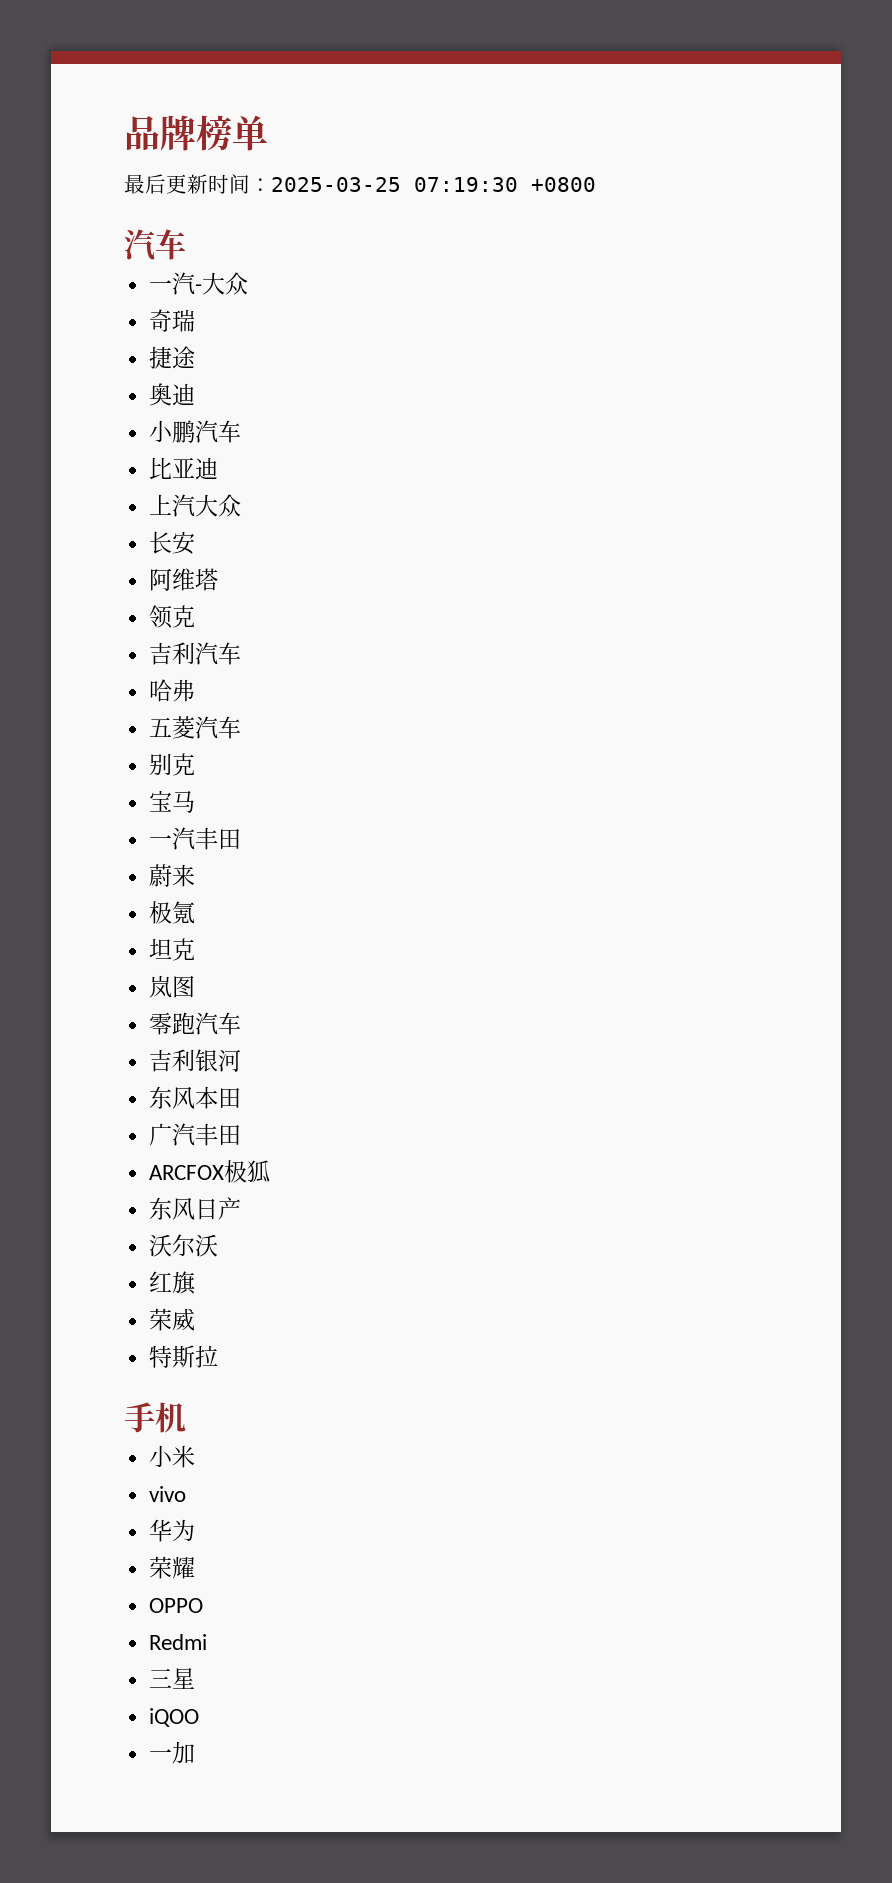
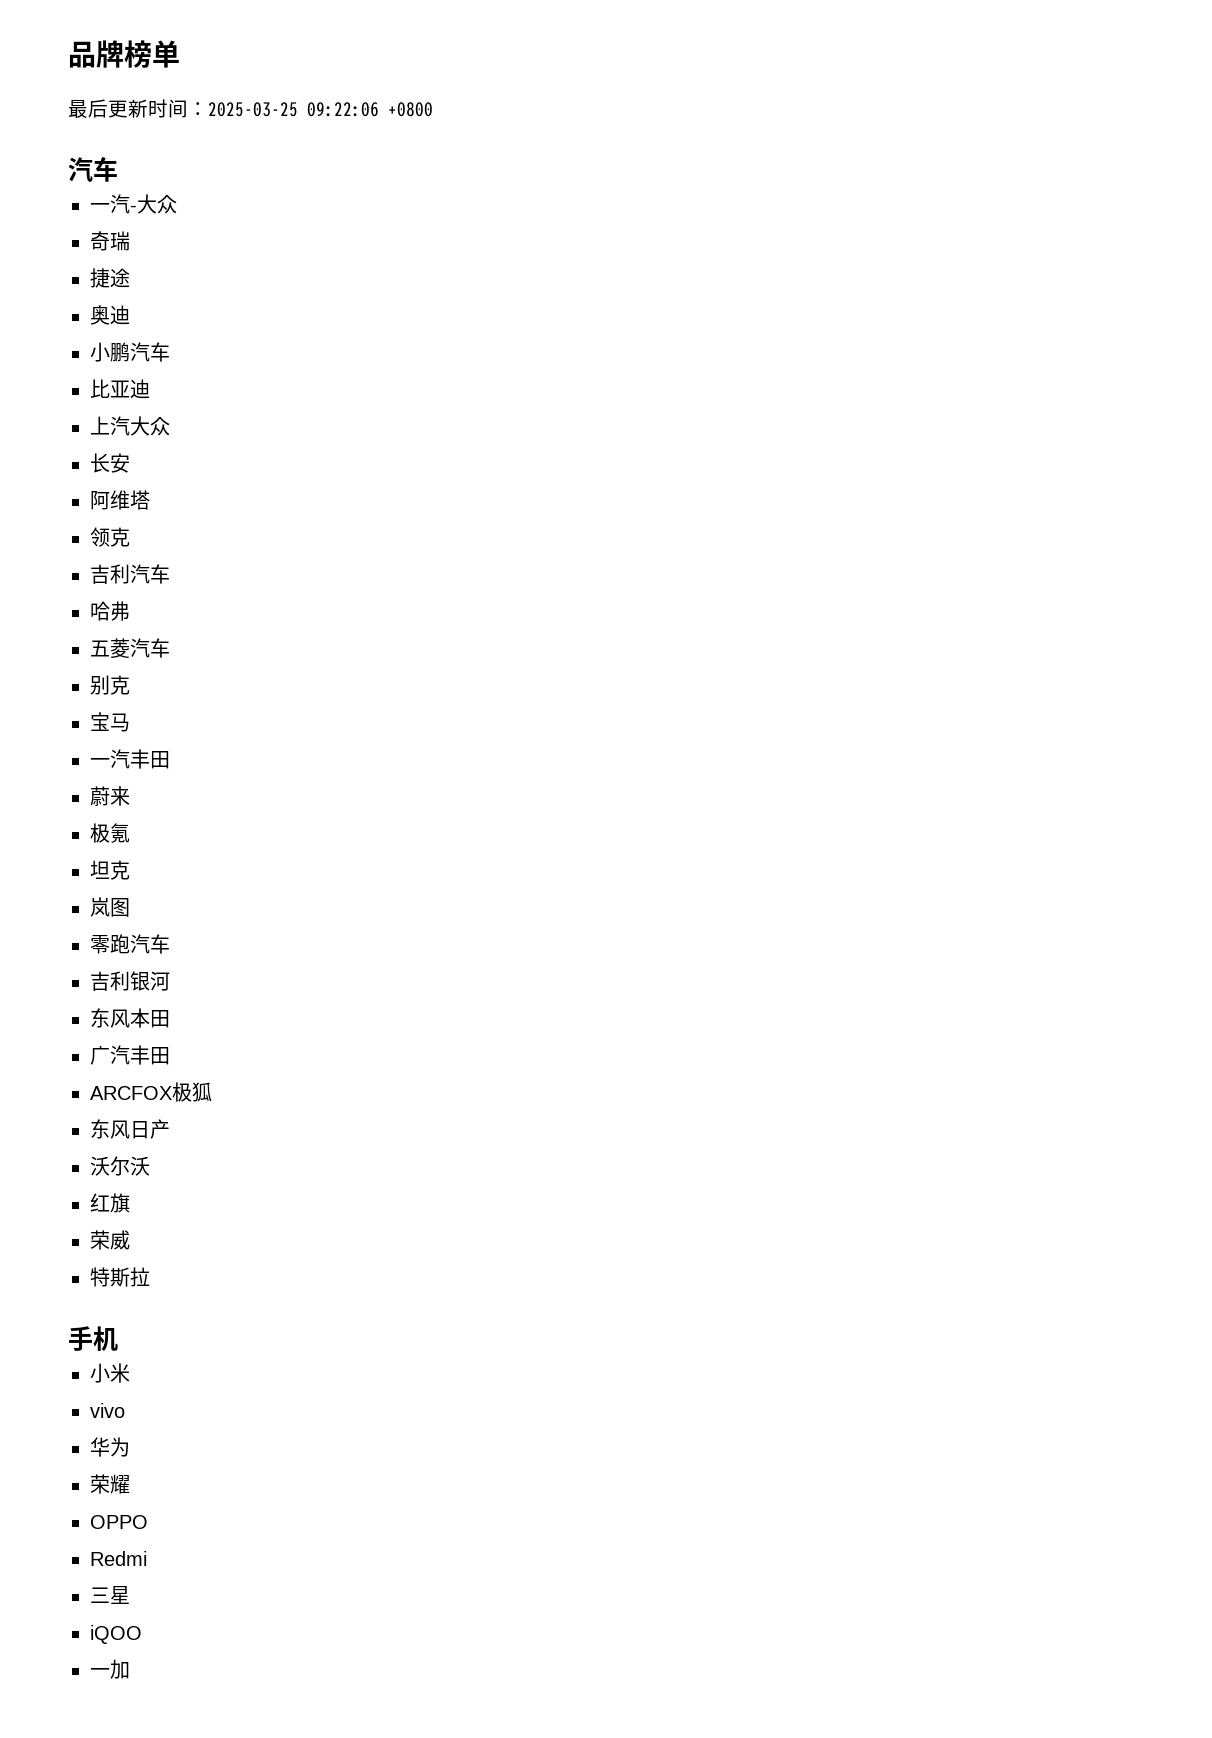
- 最后更新时间：2025-03-25 07:19:30 +0800
+ 最后更新时间：2025-03-25 09:22:06 +0800

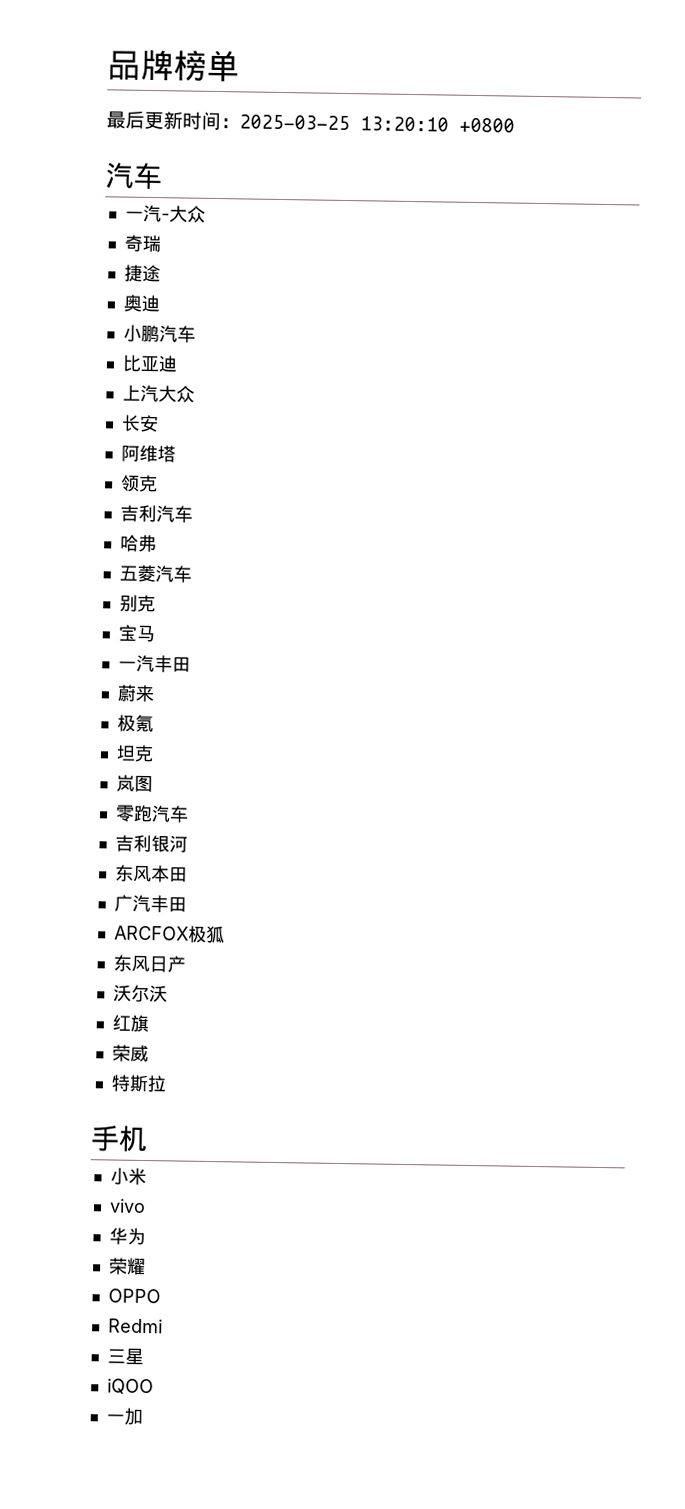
- 最后更新时间：2025-03-25 09:22:06 +0800
+ 最后更新时间：2025-03-25 13:20:10 +0800

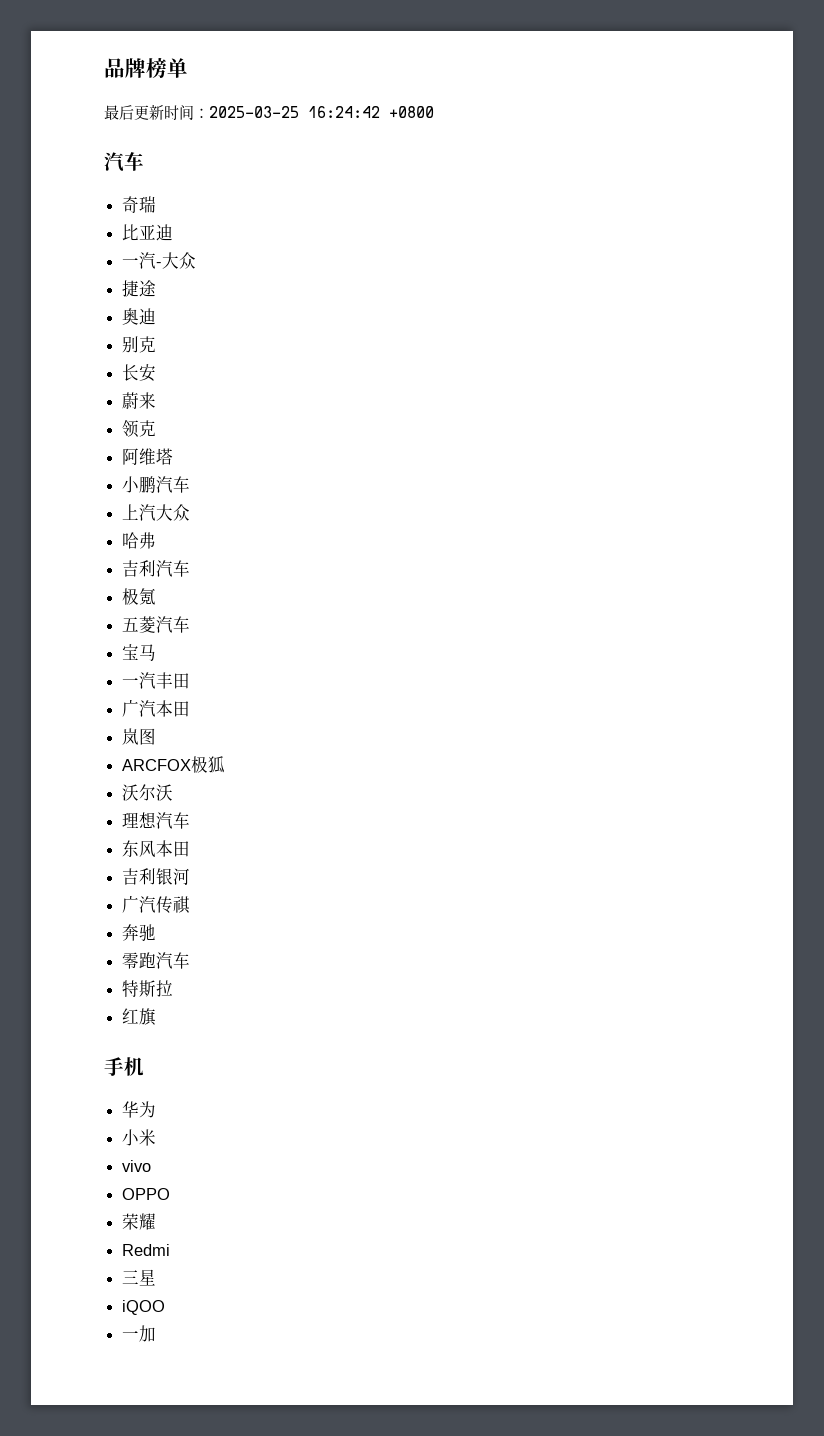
- 最后更新时间：2025-03-25 13:20:10 +0800
+ 最后更新时间：2025-03-25 16:24:42 +0800
+ 奇瑞
+ 比亚迪
- 奇瑞
+ 别克
+ 长安
+ 蔚来
+ 领克
+ 阿维塔
- 比亚迪
- 长安
- 阿维塔
- 领克
+ 哈弗
- 哈弗
+ 极氪
- 别克
- 蔚来
- 极氪
- 坦克
+ 广汽本田
  岚图
+ ARCFOX极狐
+ 沃尔沃
+ 理想汽车
+ 东风本田
+ 吉利银河
+ 广汽传祺
+ 奔驰
  零跑汽车
- 吉利银河
- 东风本田
- 广汽丰田
- ARCFOX极狐
- 东风日产
- 沃尔沃
+ 特斯拉
- 荣威
- 特斯拉
+ 华为
- 华为
+ OPPO
- OPPO

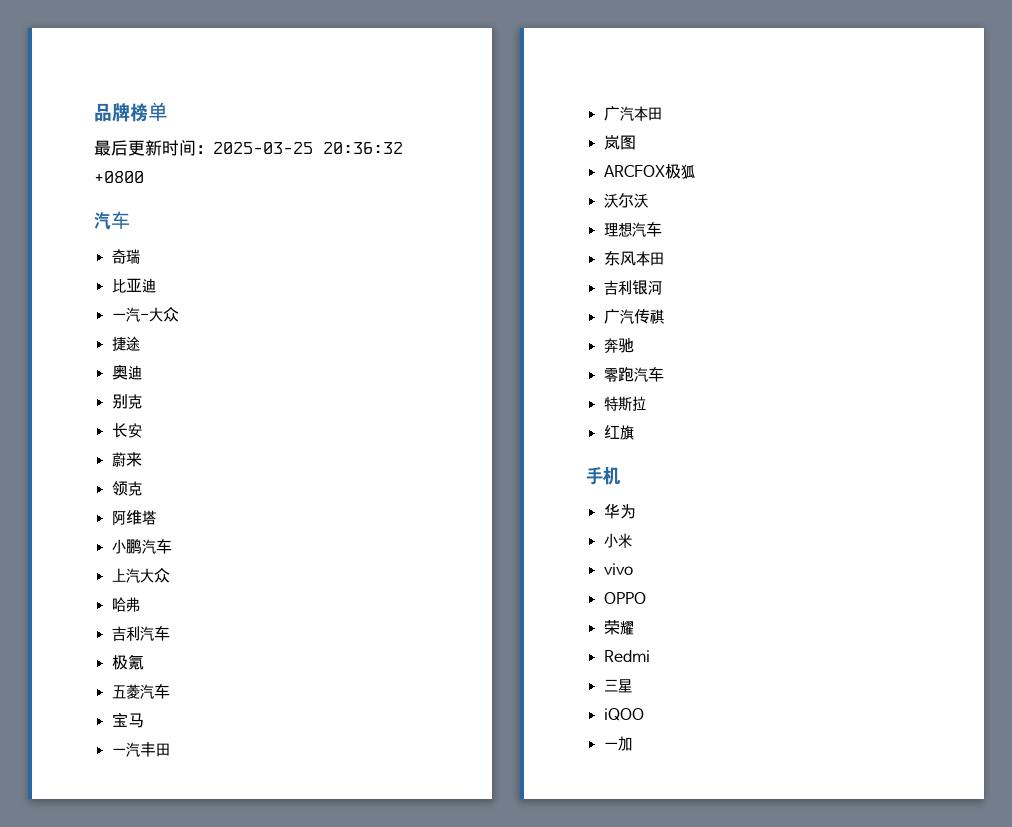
- 最后更新时间：2025-03-25 16:24:42 +0800
+ 最后更新时间：2025-03-25 20:36:32 +0800

